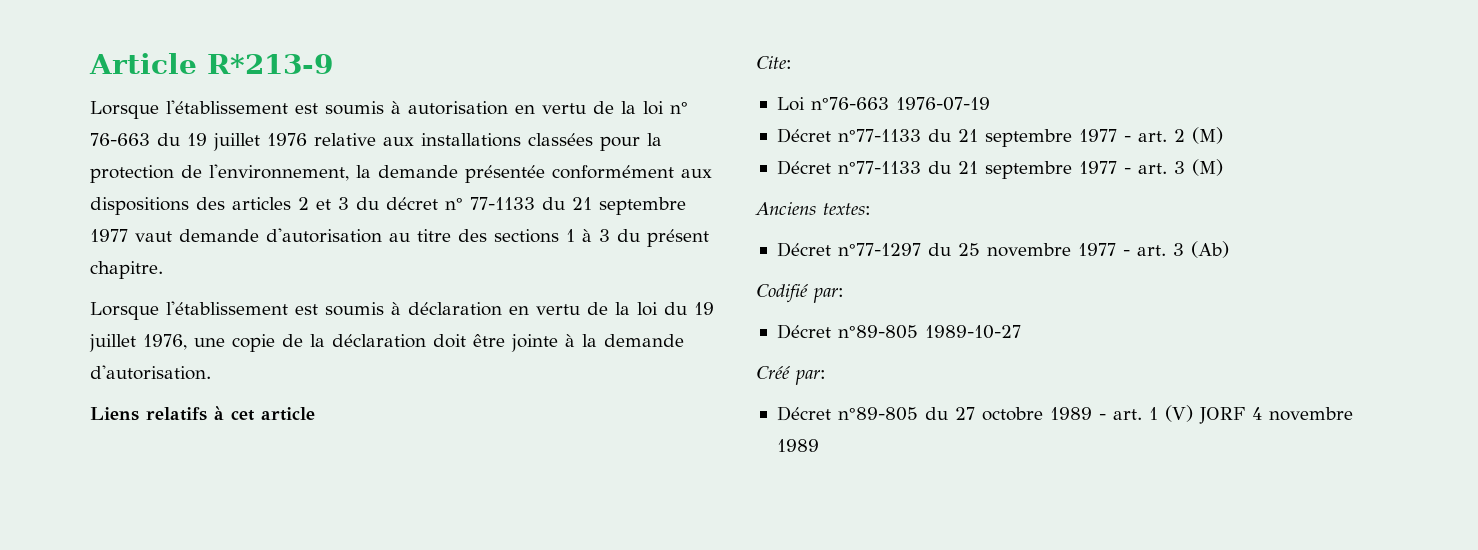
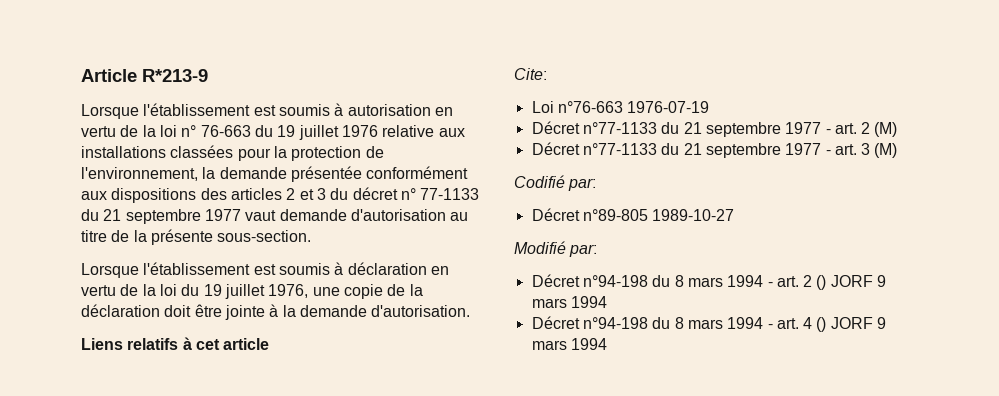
- Lorsque l'établissement est soumis à autorisation en vertu de la loi n° 76-663 du 19 juillet 1976 relative aux installations classées pour la protection de l'environnement, la demande présentée conformément aux dispositions des articles 2 et 3 du décret n° 77-1133 du 21 septembre 1977 vaut demande d'autorisation au titre des sections 1 à 3 du présent chapitre.
+ Lorsque l'établissement est soumis à autorisation en vertu de la loi n° 76-663 du 19 juillet 1976 relative aux installations classées pour la protection de l'environnement, la demande présentée conformément aux dispositions des articles 2 et 3 du décret n° 77-1133 du 21 septembre 1977 vaut demande d'autorisation au titre de la présente sous-section.
- Anciens textes:
- Décret n°77-1297 du 25 novembre 1977 - art. 3 (Ab)
- Créé par:
- Décret n°89-805 du 27 octobre 1989 - art. 1 (V) JORF 4 novembre 1989
+ Modifié par:
+ Décret n°94-198 du 8 mars 1994 - art. 2 () JORF 9 mars 1994
+ Décret n°94-198 du 8 mars 1994 - art. 4 () JORF 9 mars 1994

